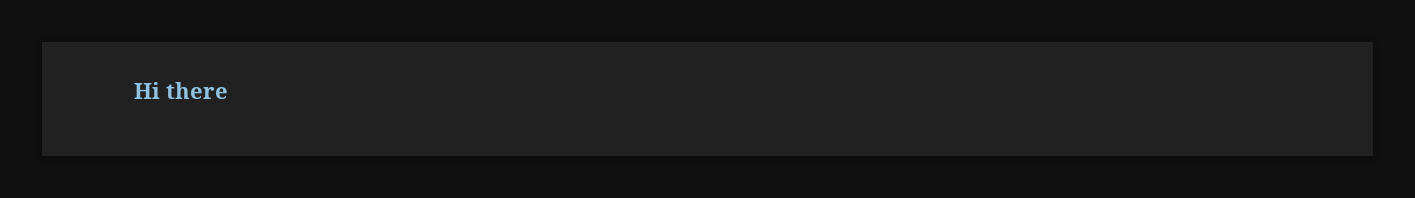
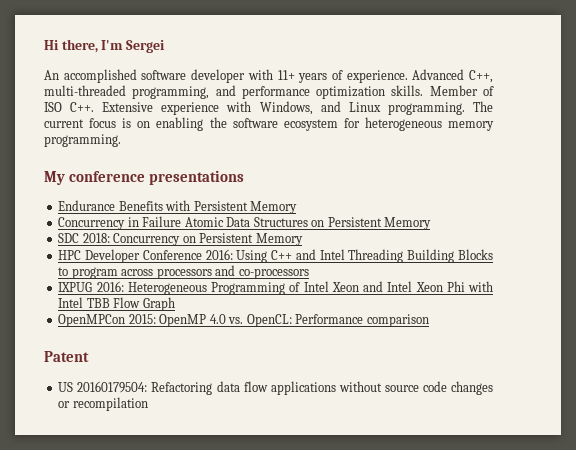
- Hi there
+ Hi there, I'm Sergei
+ An accomplished software developer with 11+ years of experience. Advanced C++, multi-threaded programming, and performance optimization skills. Member of ISO C++. Extensive experience with Windows, and Linux programming. The current focus is on enabling the software ecosystem for heterogeneous memory programming.
+ My conference presentations
+ Endurance Benefits with Persistent Memory
+ Concurrency in Failure Atomic Data Structures on Persistent Memory
+ SDC 2018: Concurrency on Persistent Memory
+ HPC Developer Conference 2016: Using C++ and Intel Threading Building Blocks to program across processors and co-processors
+ IXPUG 2016: Heterogeneous Programming of Intel Xeon and Intel Xeon Phi with Intel TBB Flow Graph
+ OpenMPCon 2015: OpenMP 4.0 vs. OpenCL: Performance comparison
+ Patent
+ US 20160179504: Refactoring data flow applications without source code changes or recompilation

